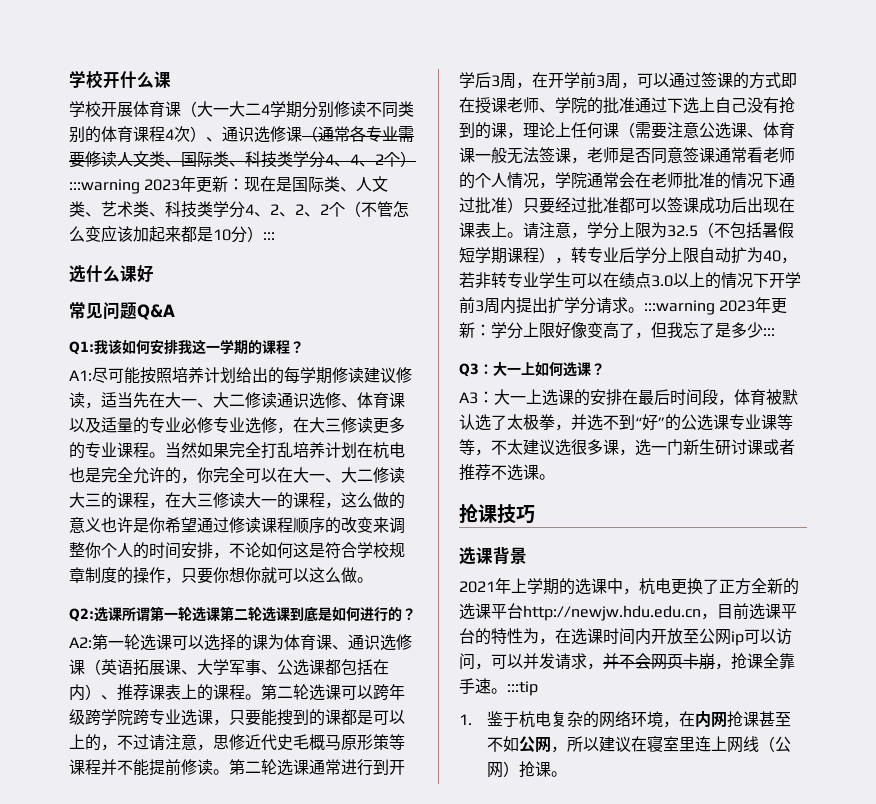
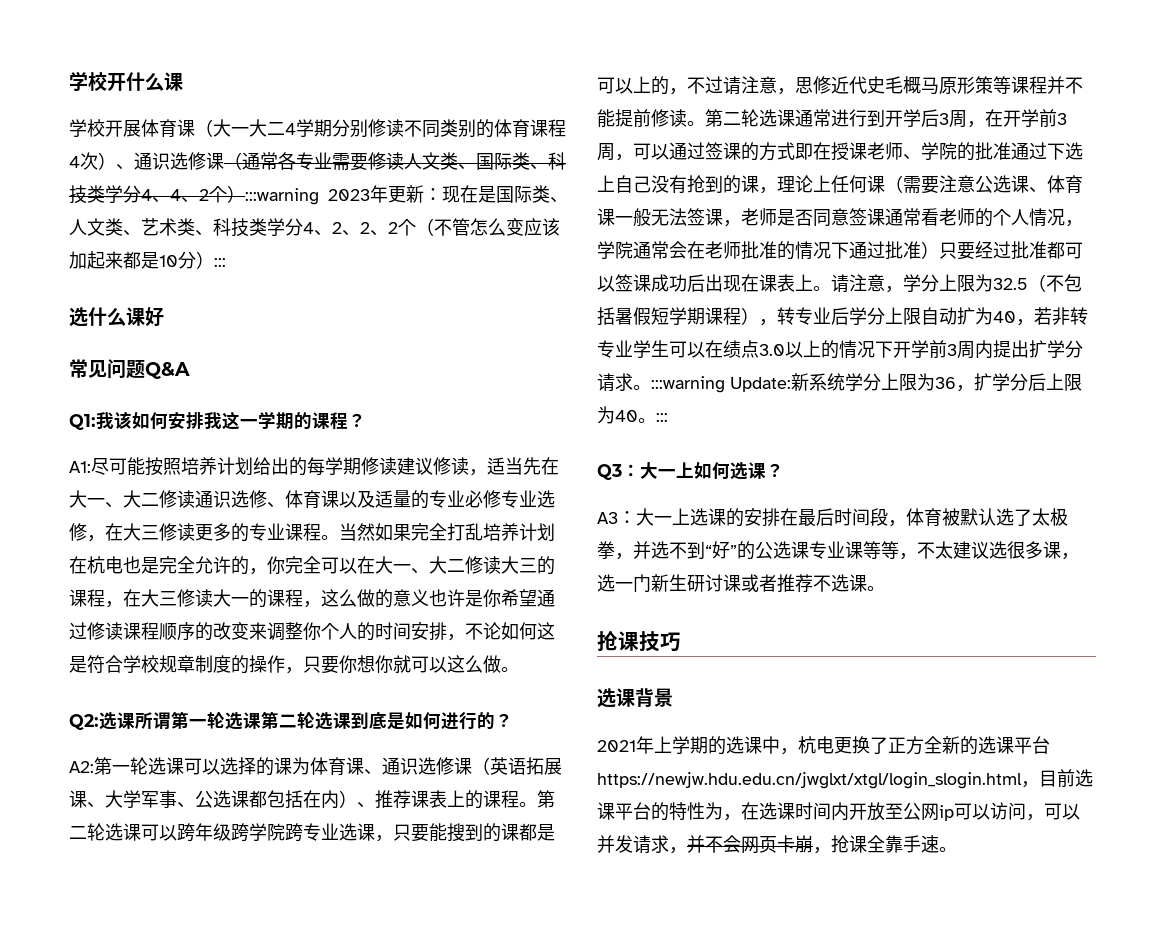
- 请注意，学分上限为32.5（不包括暑假短学期课程），转专业后学分上限自动扩为40，若非转专业学生可以在绩点3.0以上的情况下开学前3周内提出扩学分请求。:::warning 2023年更新：学分上限好像变高了，但我忘了是多少:::
+ 请注意，学分上限为32.5（不包括暑假短学期课程），转专业后学分上限自动扩为40，若非转专业学生可以在绩点3.0以上的情况下开学前3周内提出扩学分请求。:::warning Update:新系统学分上限为36，扩学分后上限为40。:::
- 2021年上学期的选课中，杭电更换了正方全新的选课平台http://newjw.hdu.edu.cn，目前选课平台的特性为，在选课时间内开放至公网ip可以访问，可以并发请求，并不会网页卡崩，抢课全靠手速。:::tip
- 1.鉴于杭电复杂的网络环境，在内网抢课甚至不如公网，所以建议在寝室里连上网线（公网）抢课。
+ 2021年上学期的选课中，杭电更换了正方全新的选课平台https://newjw.hdu.edu.cn/jwglxt/xtgl/login_slogin.html，目前选课平台的特性为，在选课时间内开放至公网ip可以访问，可以并发请求，并不会网页卡崩，抢课全靠手速。

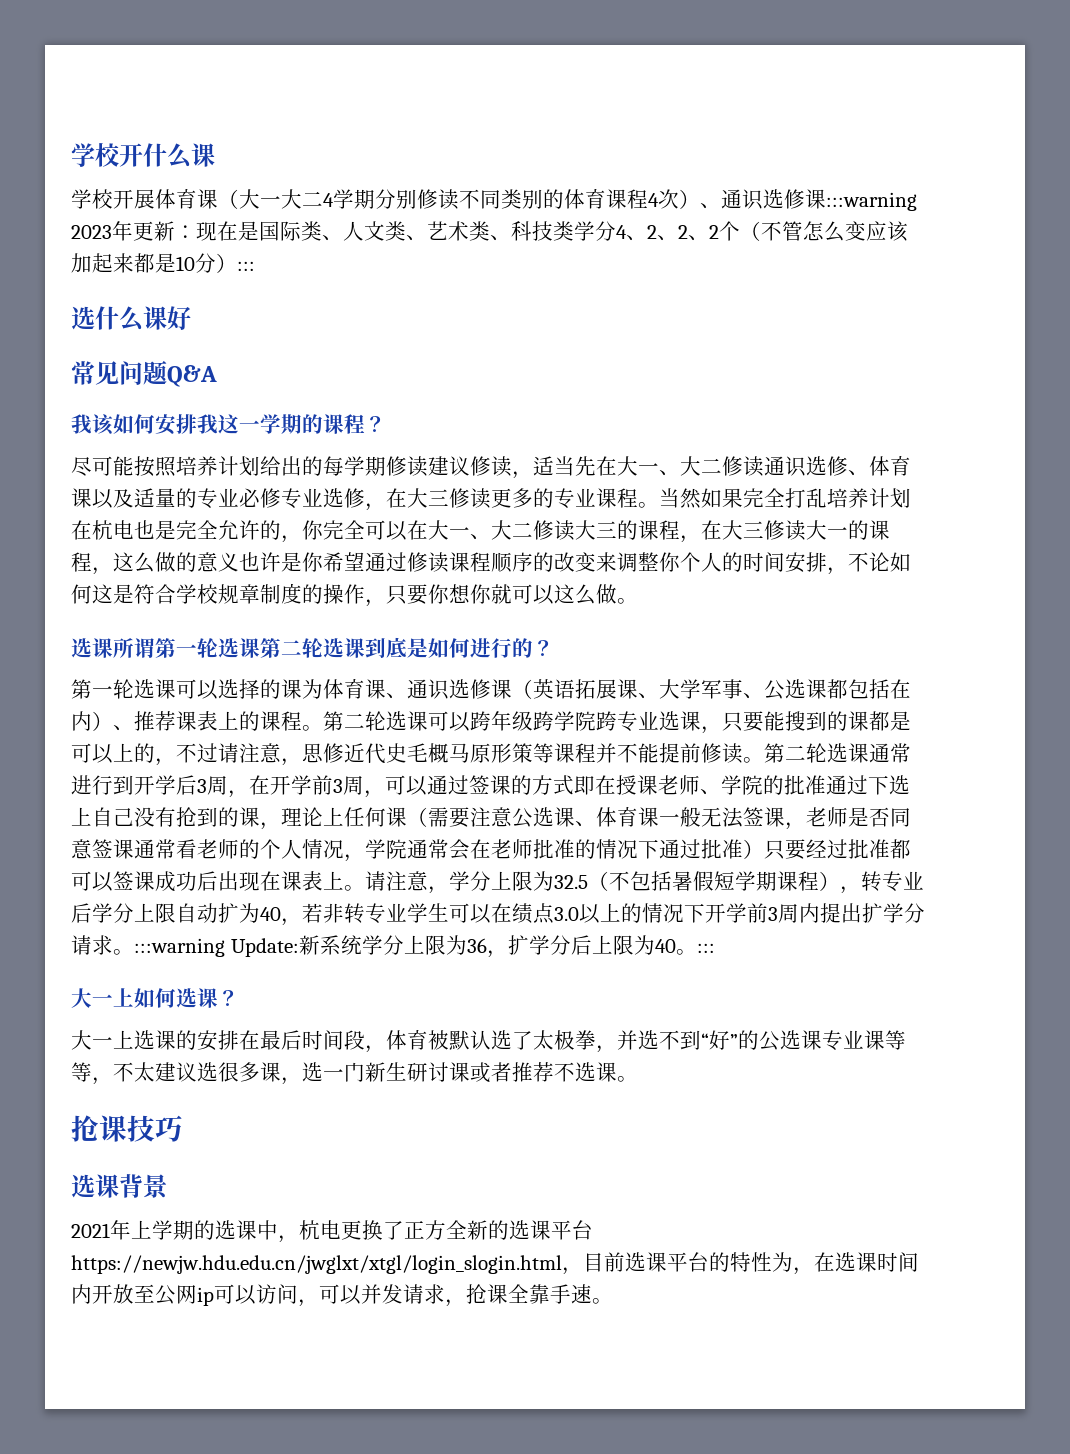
- 学校开展体育课（大一大二4学期分别修读不同类别的体育课程4次）、通识选修课（通常各专业需要修读人文类、国际类、科技类学分4、4、2个）:::warning 2023年更新：现在是国际类、人文类、艺术类、科技类学分4、2、2、2个（不管怎么变应该加起来都是10分）:::
+ 学校开展体育课（大一大二4学期分别修读不同类别的体育课程4次）、通识选修课:::warning 2023年更新：现在是国际类、人文类、艺术类、科技类学分4、2、2、2个（不管怎么变应该加起来都是10分）:::
- Q1:我该如何安排我这一学期的课程？
+ 我该如何安排我这一学期的课程？
- A1:尽可能按照培养计划给出的每学期修读建议修读，适当先在大一、大二修读通识选修、体育课以及适量的专业必修专业选修，在大三修读更多的专业课程。
+ 尽可能按照培养计划给出的每学期修读建议修读，适当先在大一、大二修读通识选修、体育课以及适量的专业必修专业选修，在大三修读更多的专业课程。
- Q2:选课所谓第一轮选课第二轮选课到底是如何进行的？
+ 选课所谓第一轮选课第二轮选课到底是如何进行的？
- A2:第一轮选课可以选择的课为体育课、通识选修课（英语拓展课、大学军事、公选课都包括在内）、推荐课表上的课程。
+ 第一轮选课可以选择的课为体育课、通识选修课（英语拓展课、大学军事、公选课都包括在内）、推荐课表上的课程。
- Q3：大一上如何选课？
+ 大一上如何选课？
- A3：大一上选课的安排在最后时间段，体育被默认选了太极拳，并选不到“好”的公选课专业课等等，不太建议选很多课，选一门新生研讨课或者推荐不选课。
+ 大一上选课的安排在最后时间段，体育被默认选了太极拳，并选不到“好”的公选课专业课等等，不太建议选很多课，选一门新生研讨课或者推荐不选课。
- 2021年上学期的选课中，杭电更换了正方全新的选课平台https://newjw.hdu.edu.cn/jwglxt/xtgl/login_slogin.html，目前选课平台的特性为，在选课时间内开放至公网ip可以访问，可以并发请求，并不会网页卡崩，抢课全靠手速。
+ 2021年上学期的选课中，杭电更换了正方全新的选课平台https://newjw.hdu.edu.cn/jwglxt/xtgl/login_slogin.html，目前选课平台的特性为，在选课时间内开放至公网ip可以访问，可以并发请求，抢课全靠手速。

